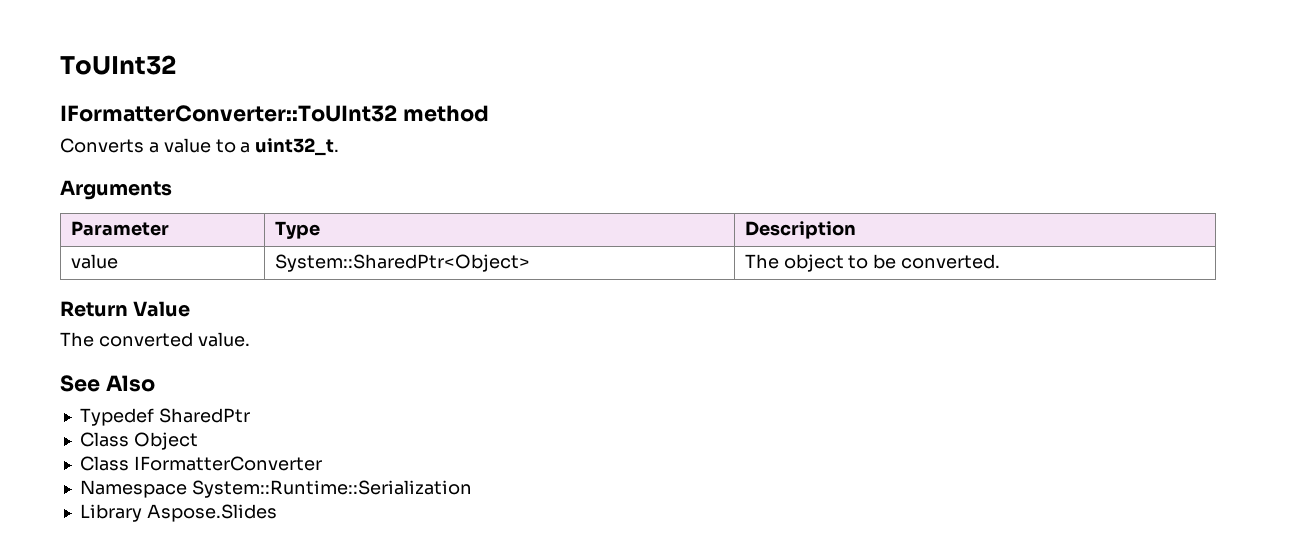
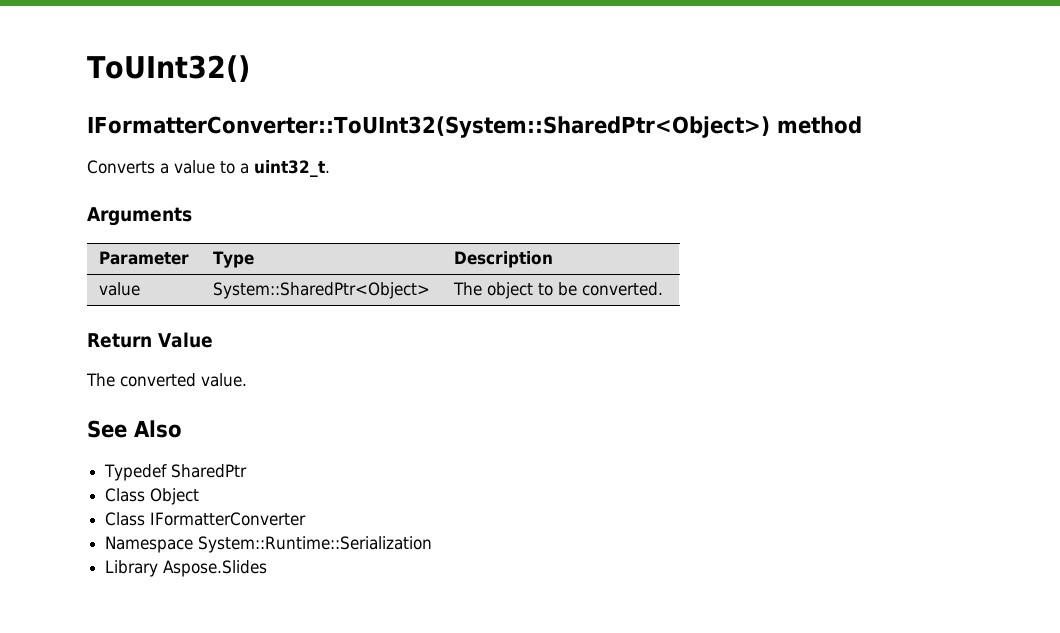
- ToUInt32
- IFormatterConverter::ToUInt32 method
+ ToUInt32()
+ IFormatterConverter::ToUInt32(System::SharedPtr<Object>) method

